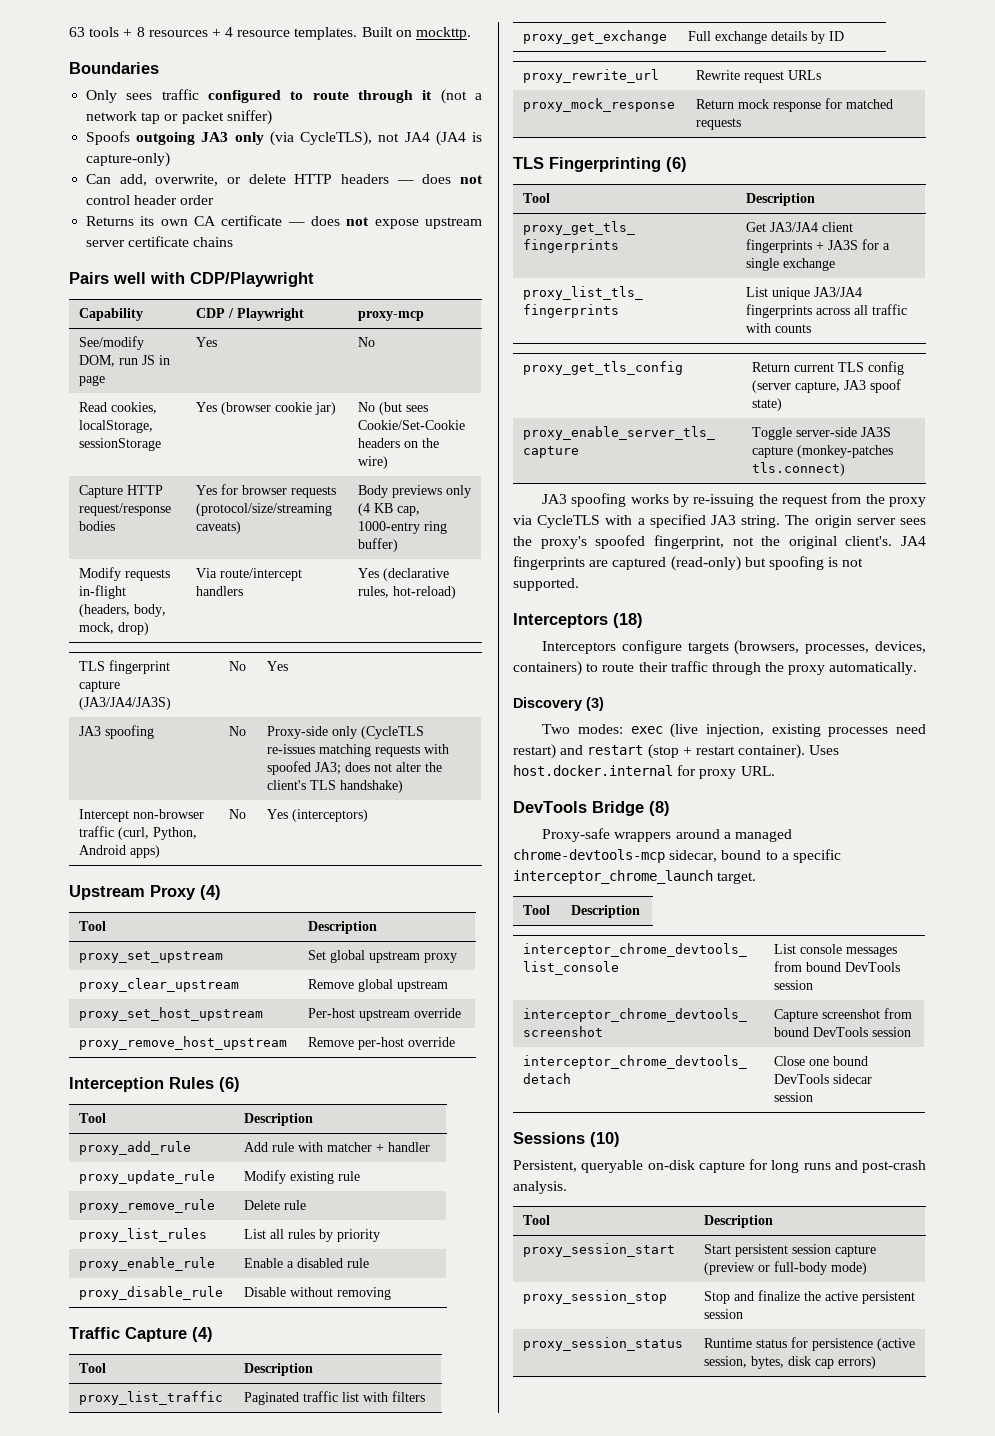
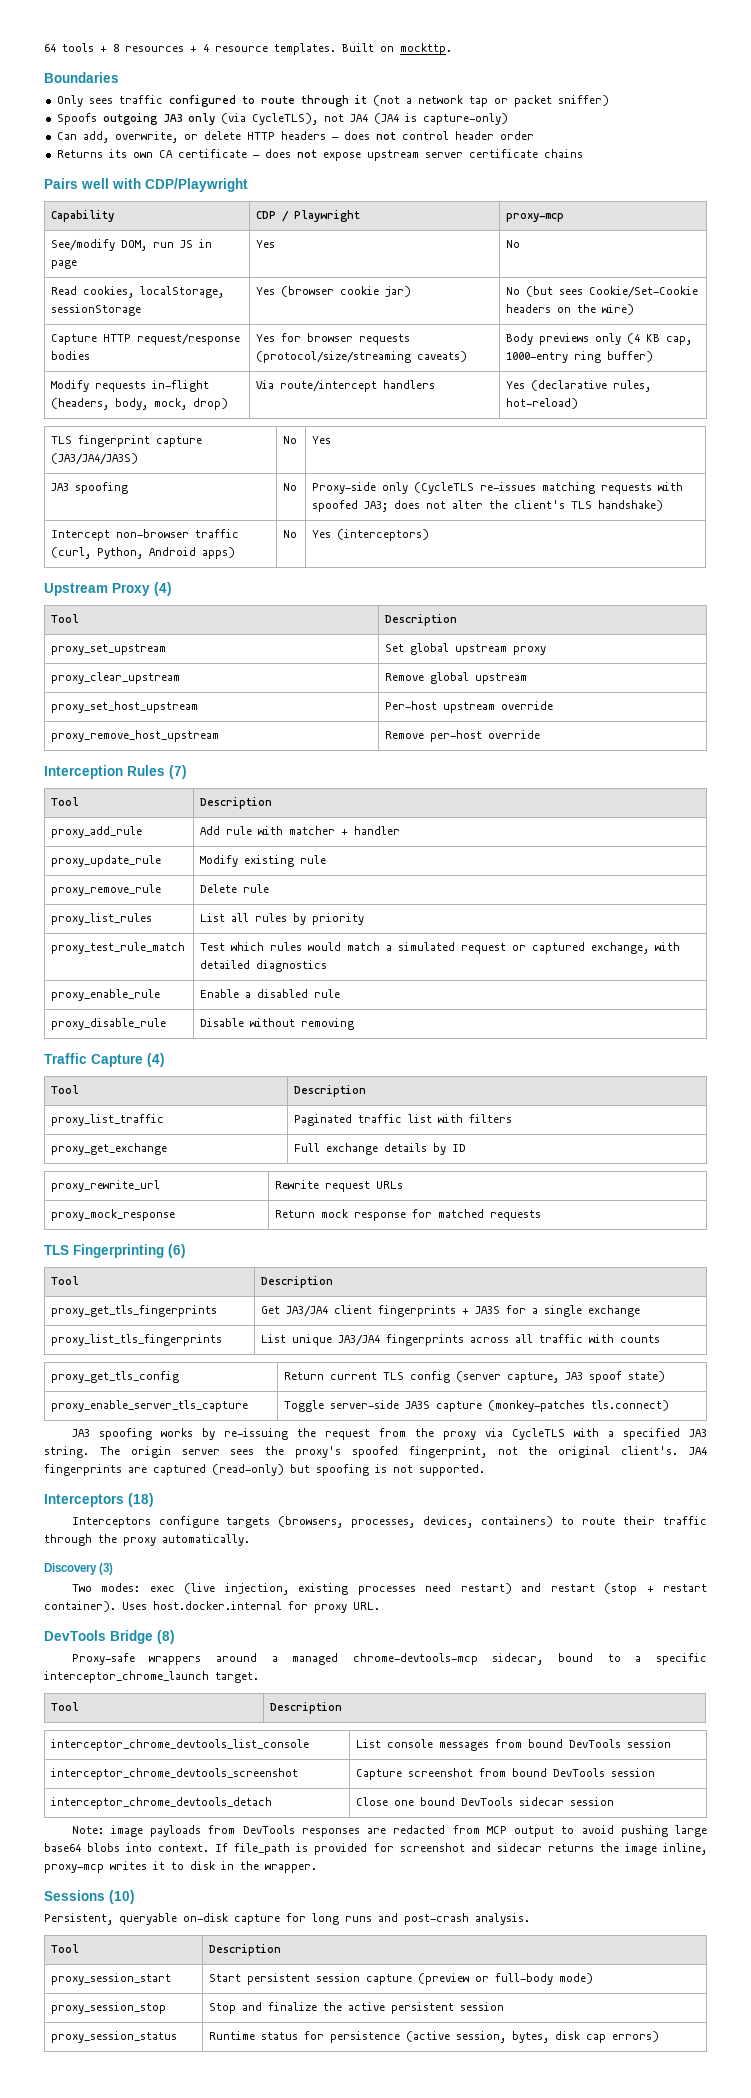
- 63 tools + 8 resources + 4 resource templates.
+ 64 tools + 8 resources + 4 resource templates.
- Interception Rules (6)
+ Interception Rules (7)
+ proxy_test_rule_match | Test which rules would match a simulated request or captured exchange, with detailed diagnostics
+ Note: image payloads from DevTools responses are redacted from MCP output to avoid pushing large base64 blobs into context. If file_path is provided for screenshot and sidecar returns the image inline, proxy-mcp writes it to disk in the wrapper.

